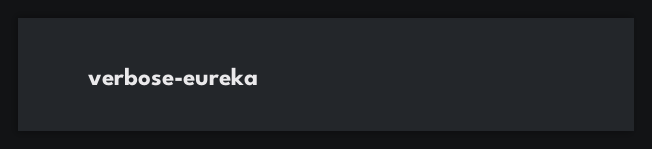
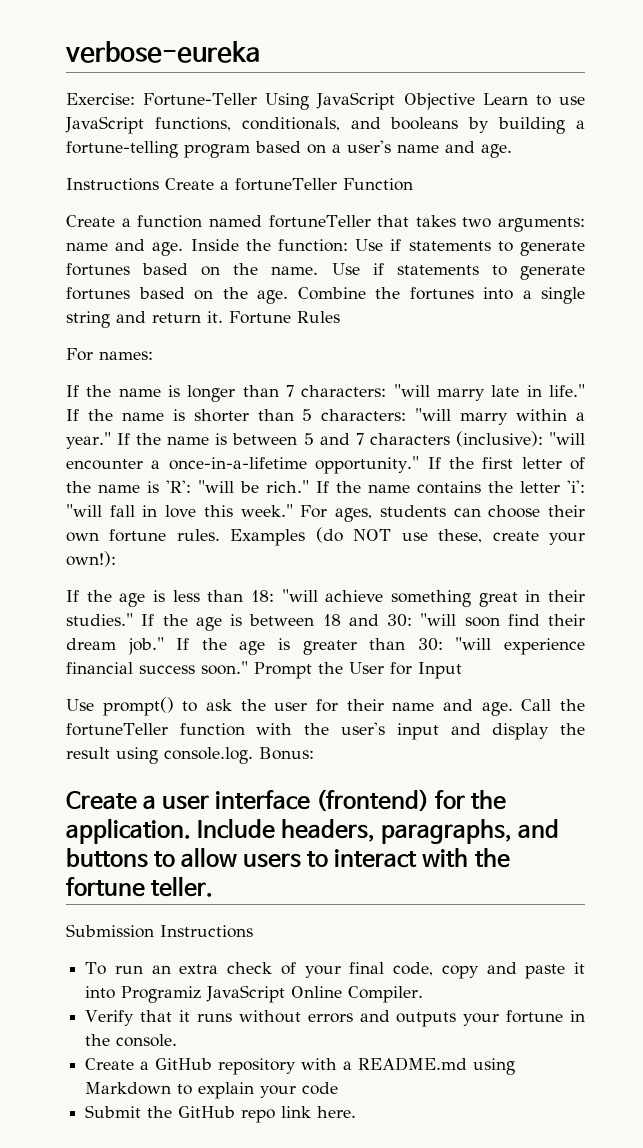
+ Exercise: Fortune-Teller Using JavaScript Objective Learn to use JavaScript functions, conditionals, and booleans by building a fortune-telling program based on a user's name and age.
+ Instructions Create a fortuneTeller Function
+ Create a function named fortuneTeller that takes two arguments: name and age. Inside the function: Use if statements to generate fortunes based on the name. Use if statements to generate fortunes based on the age. Combine the fortunes into a single string and return it. Fortune Rules
+ For names:
+ If the name is longer than 7 characters: "will marry late in life." If the name is shorter than 5 characters: "will marry within a year." If the name is between 5 and 7 characters (inclusive): "will encounter a once-in-a-lifetime opportunity." If the first letter of the name is 'R': "will be rich." If the name contains the letter 'i': "will fall in love this week." For ages, students can choose their own fortune rules. Examples (do NOT use these, create your own!):
+ If the age is less than 18: "will achieve something great in their studies." If the age is between 18 and 30: "will soon find their dream job." If the age is greater than 30: "will experience financial success soon." Prompt the User for Input
+ Use prompt() to ask the user for their name and age. Call the fortuneTeller function with the user's input and display the result using console.log. Bonus:
+ Create a user interface (frontend) for the application. Include headers, paragraphs, and buttons to allow users to interact with the fortune teller.
+ Submission Instructions
+ To run an extra check of your final code, copy and paste it into Programiz JavaScript Online Compiler.
+ Verify that it runs without errors and outputs your fortune in the console.
+ Create a GitHub repository with a README.md using Markdown to explain your code
+ Submit the GitHub repo link here.

